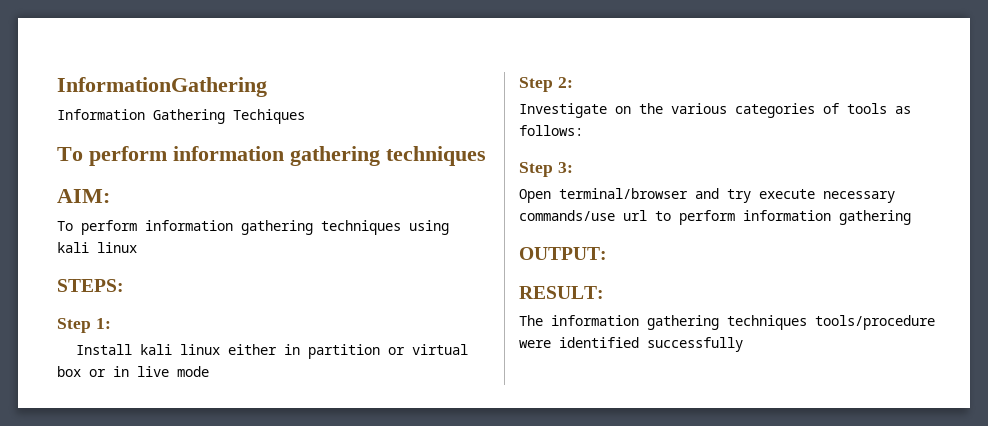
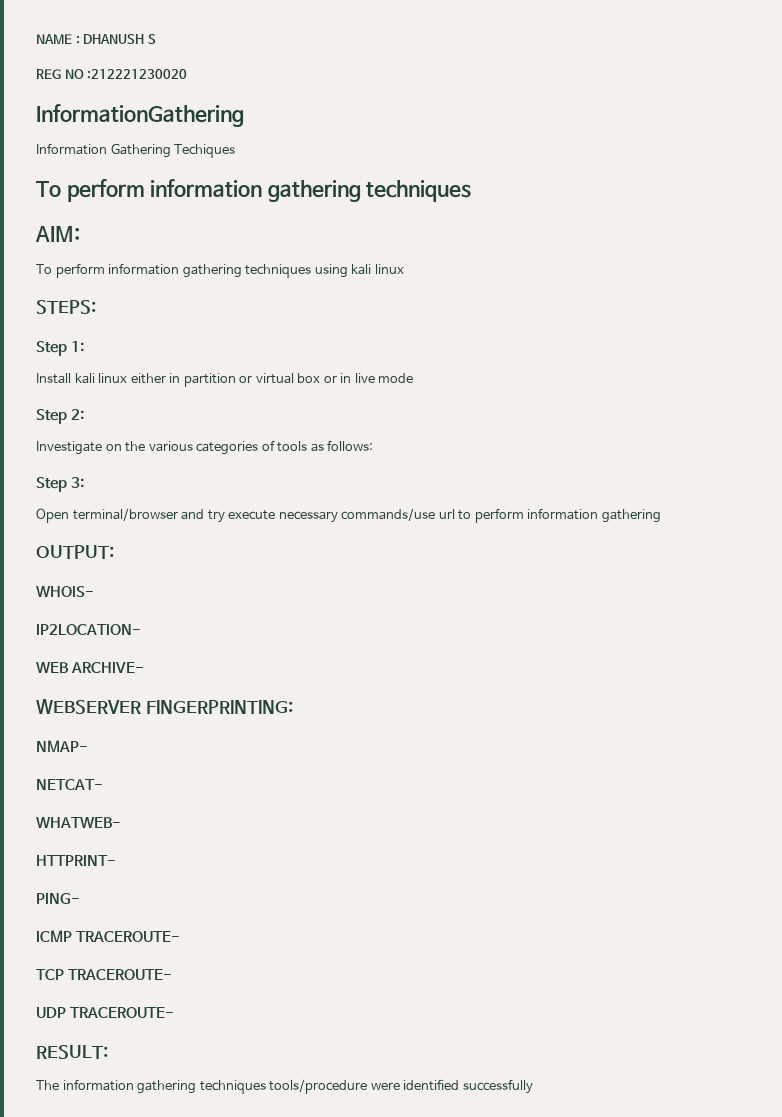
+ NAME : DHANUSH S
+ REG NO :212221230020
+ WHOIS-
+ IP2LOCATION-
+ WEB ARCHIVE-
+ WEBSERVER FINGERPRINTING:
+ NMAP-
+ NETCAT-
+ WHATWEB-
+ HTTPRINT-
+ PING-
+ ICMP TRACEROUTE-
+ TCP TRACEROUTE-
+ UDP TRACEROUTE-

